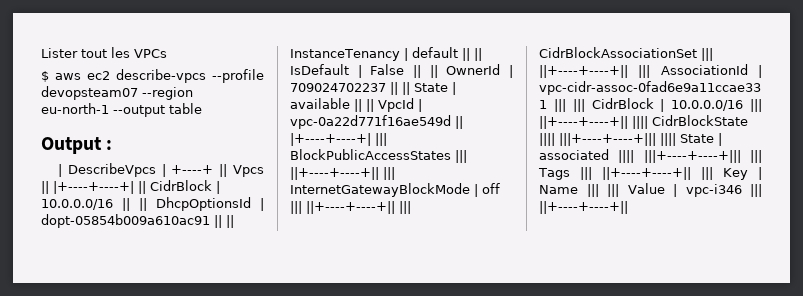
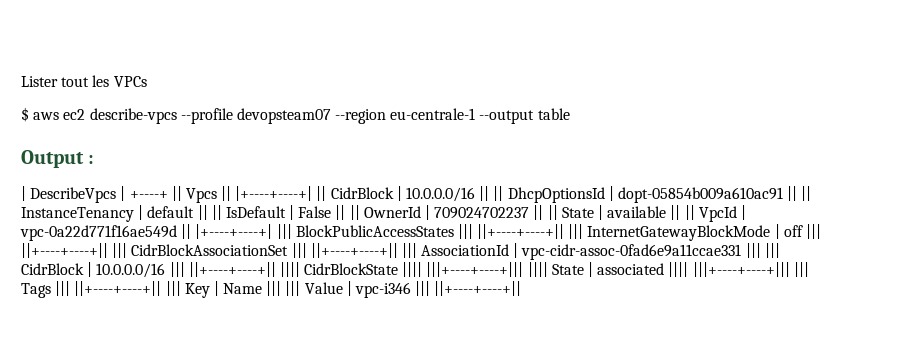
- $ aws ec2 describe-vpcs --profile devopsteam07 --region eu-north-1 --output table
+ $ aws ec2 describe-vpcs --profile devopsteam07 --region eu-centrale-1 --output table

